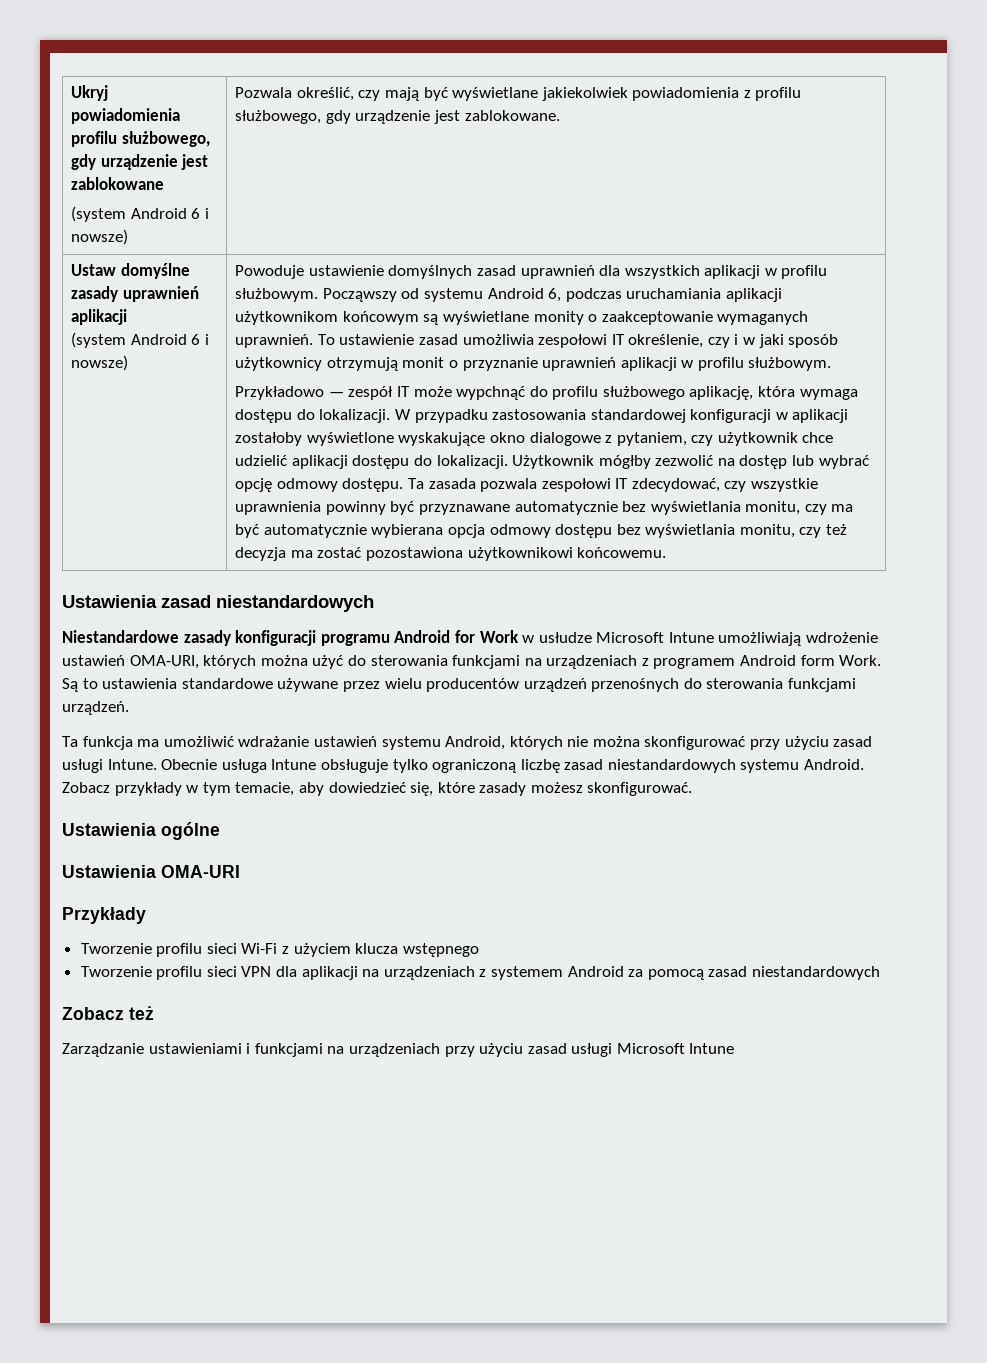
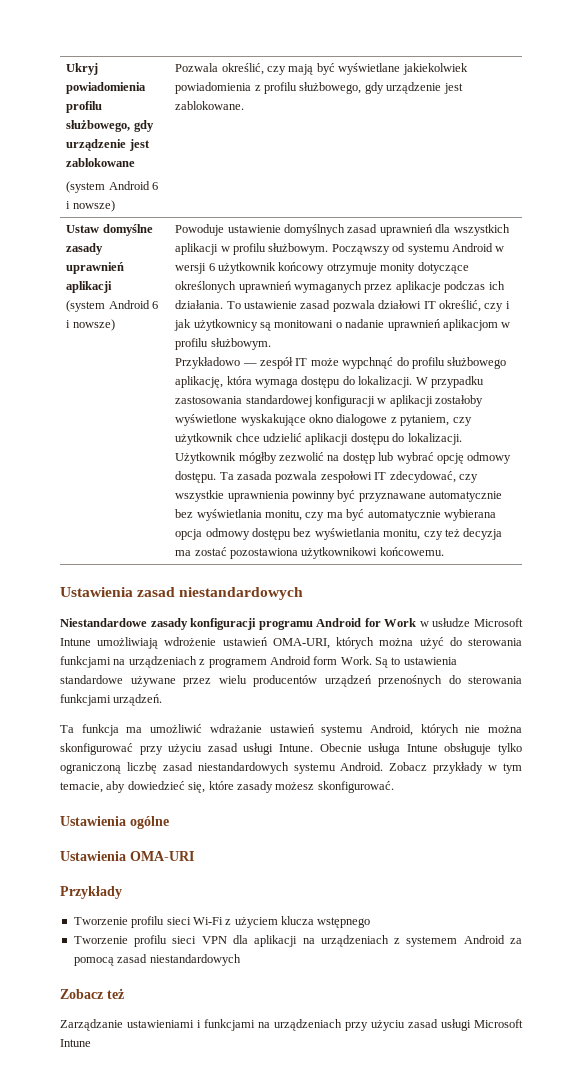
- Począwszy od systemu Android 6, podczas uruchamiania aplikacji użytkownikom końcowym są wyświetlane monity o zaakceptowanie wymaganych uprawnień. To ustawienie zasad umożliwia zespołowi IT określenie, czy i w jaki sposób użytkownicy otrzymują monit o przyznanie uprawnień aplikacji w profilu służbowym.
+ Począwszy od systemu Android w wersji 6 użytkownik końcowy otrzymuje monity dotyczące określonych uprawnień wymaganych przez aplikacje podczas ich działania. To ustawienie zasad pozwala działowi IT określić, czy i jak użytkownicy są monitowani o nadanie uprawnień aplikacjom w profilu służbowym.

